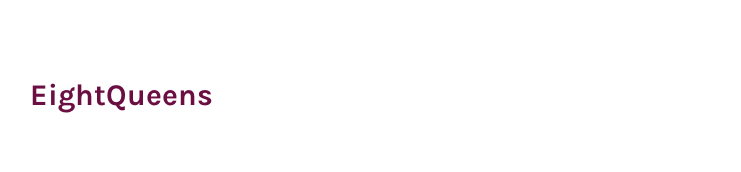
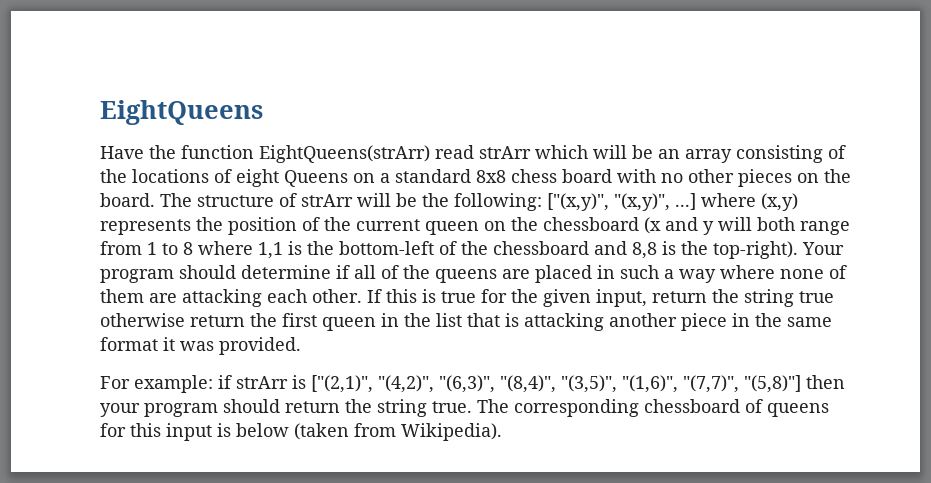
+ Have the function EightQueens(strArr) read strArr which will be an array consisting of the locations of eight Queens on a standard 8x8 chess board with no other pieces on the board. The structure of strArr will be the following: ["(x,y)", "(x,y)", ...] where (x,y) represents the position of the current queen on the chessboard (x and y will both range from 1 to 8 where 1,1 is the bottom-left of the chessboard and 8,8 is the top-right). Your program should determine if all of the queens are placed in such a way where none of them are attacking each other. If this is true for the given input, return the string true otherwise return the first queen in the list that is attacking another piece in the same format it was provided.
+ For example: if strArr is ["(2,1)", "(4,2)", "(6,3)", "(8,4)", "(3,5)", "(1,6)", "(7,7)", "(5,8)"] then your program should return the string true. The corresponding chessboard of queens for this input is below (taken from Wikipedia).

